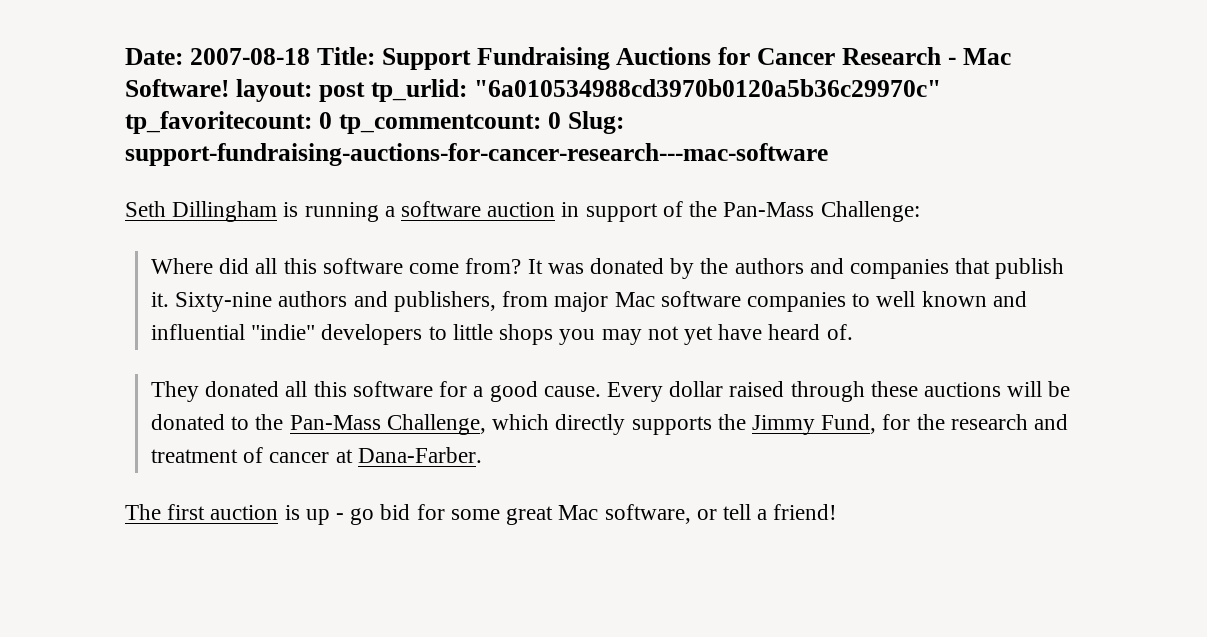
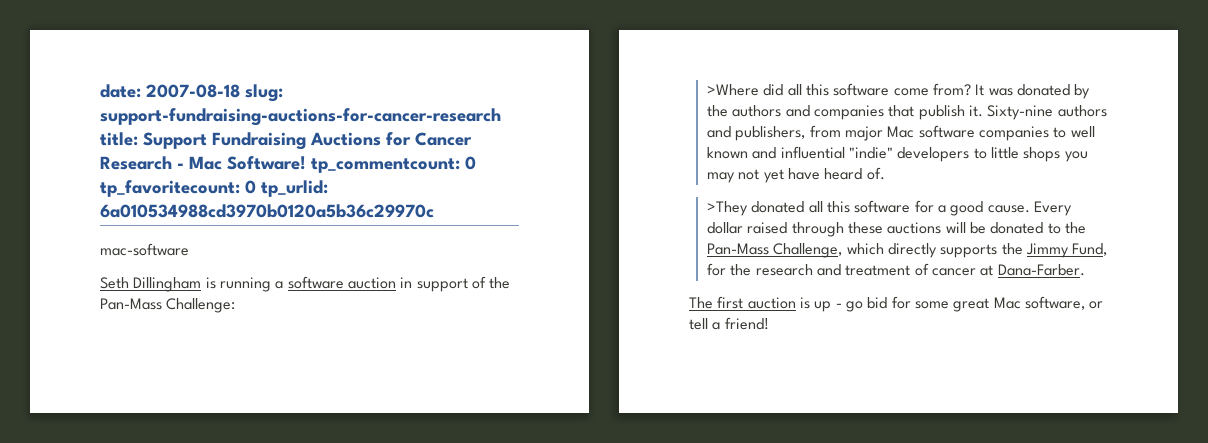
- Date: 2007-08-18 Title: Support Fundraising Auctions for Cancer Research - Mac Software! layout: post tp_urlid: "6a010534988cd3970b0120a5b36c29970c" tp_favoritecount: 0 tp_commentcount: 0 Slug: support-fundraising-auctions-for-cancer-research---mac-software
+ date: 2007-08-18 slug: support-fundraising-auctions-for-cancer-research title: Support Fundraising Auctions for Cancer Research - Mac Software! tp_commentcount: 0 tp_favoritecount: 0 tp_urlid: 6a010534988cd3970b0120a5b36c29970c
+ mac-software
- Where did all this software come from?
+ >Where did all this software come from?
- They donated all this software for a good cause.
+ >They donated all this software for a good cause.

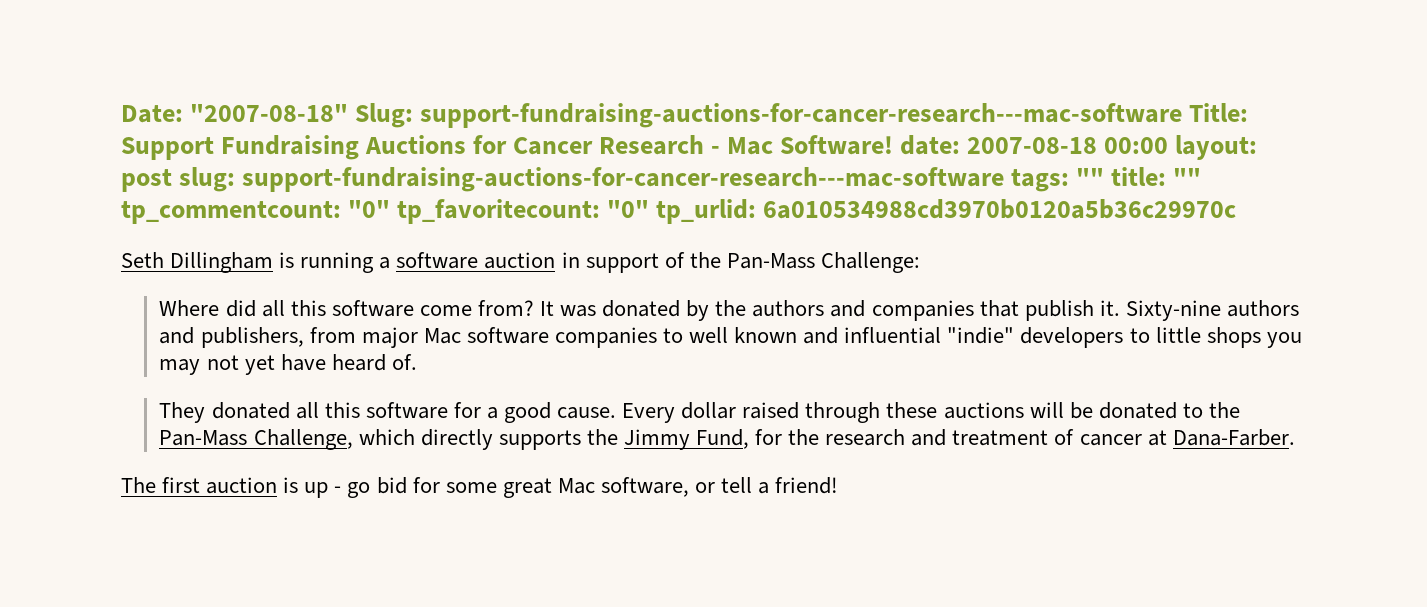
- date: 2007-08-18 slug: support-fundraising-auctions-for-cancer-research title: Support Fundraising Auctions for Cancer Research - Mac Software! tp_commentcount: 0 tp_favoritecount: 0 tp_urlid: 6a010534988cd3970b0120a5b36c29970c
+ Date: "2007-08-18" Slug: support-fundraising-auctions-for-cancer-research---mac-software Title: Support Fundraising Auctions for Cancer Research - Mac Software! date: 2007-08-18 00:00 layout: post slug: support-fundraising-auctions-for-cancer-research---mac-software tags: "" title: "" tp_commentcount: "0" tp_favoritecount: "0" tp_urlid: 6a010534988cd3970b0120a5b36c29970c
- mac-software
- >Where did all this software come from?
+ Where did all this software come from?
- >They donated all this software for a good cause.
+ They donated all this software for a good cause.

